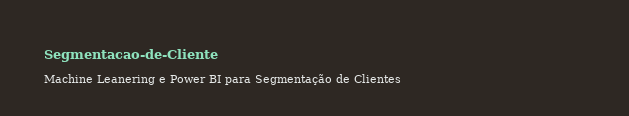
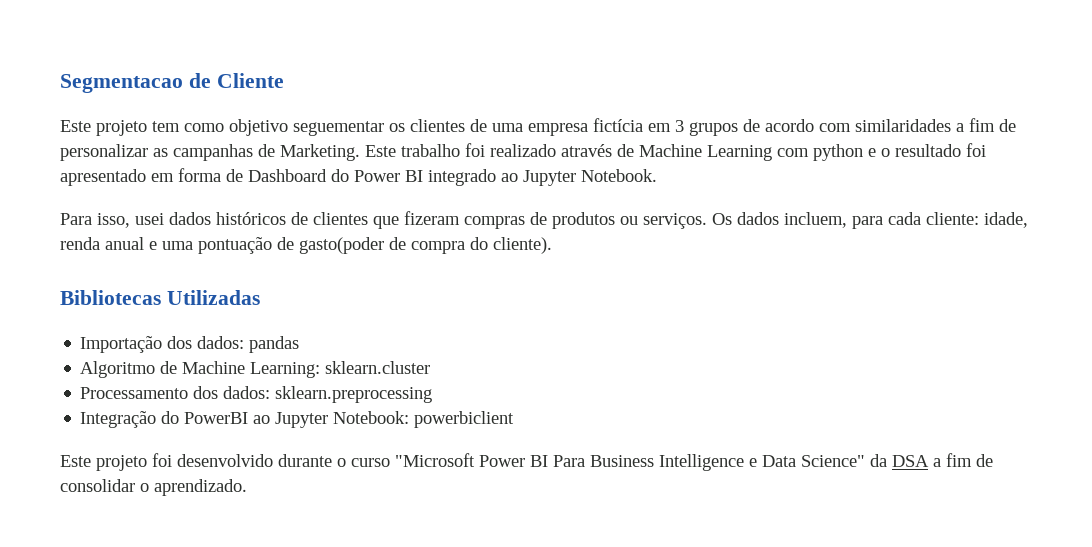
- Segmentacao-de-Cliente
- Machine Leanering e Power BI para Segmentação de Clientes
+ Segmentacao de Cliente
+ Este projeto tem como objetivo seguementar os clientes de uma empresa fictícia em 3 grupos de acordo com similaridades a fim de personalizar as campanhas de Marketing. Este trabalho foi realizado através de Machine Learning com python e o resultado foi apresentado em forma de Dashboard do Power BI integrado ao Jupyter Notebook.
+ Para isso, usei dados históricos de clientes que fizeram compras de produtos ou serviços. Os dados incluem, para cada cliente: idade, renda anual e uma pontuação de gasto(poder de compra do cliente).
+ Bibliotecas Utilizadas
+ Importação dos dados: pandas
+ Algoritmo de Machine Learning: sklearn.cluster
+ Processamento dos dados: sklearn.preprocessing
+ Integração do PowerBI ao Jupyter Notebook: powerbiclient
+ Este projeto foi desenvolvido durante o curso "Microsoft Power BI Para Business Intelligence e Data Science" da DSA a fim de consolidar o aprendizado.

